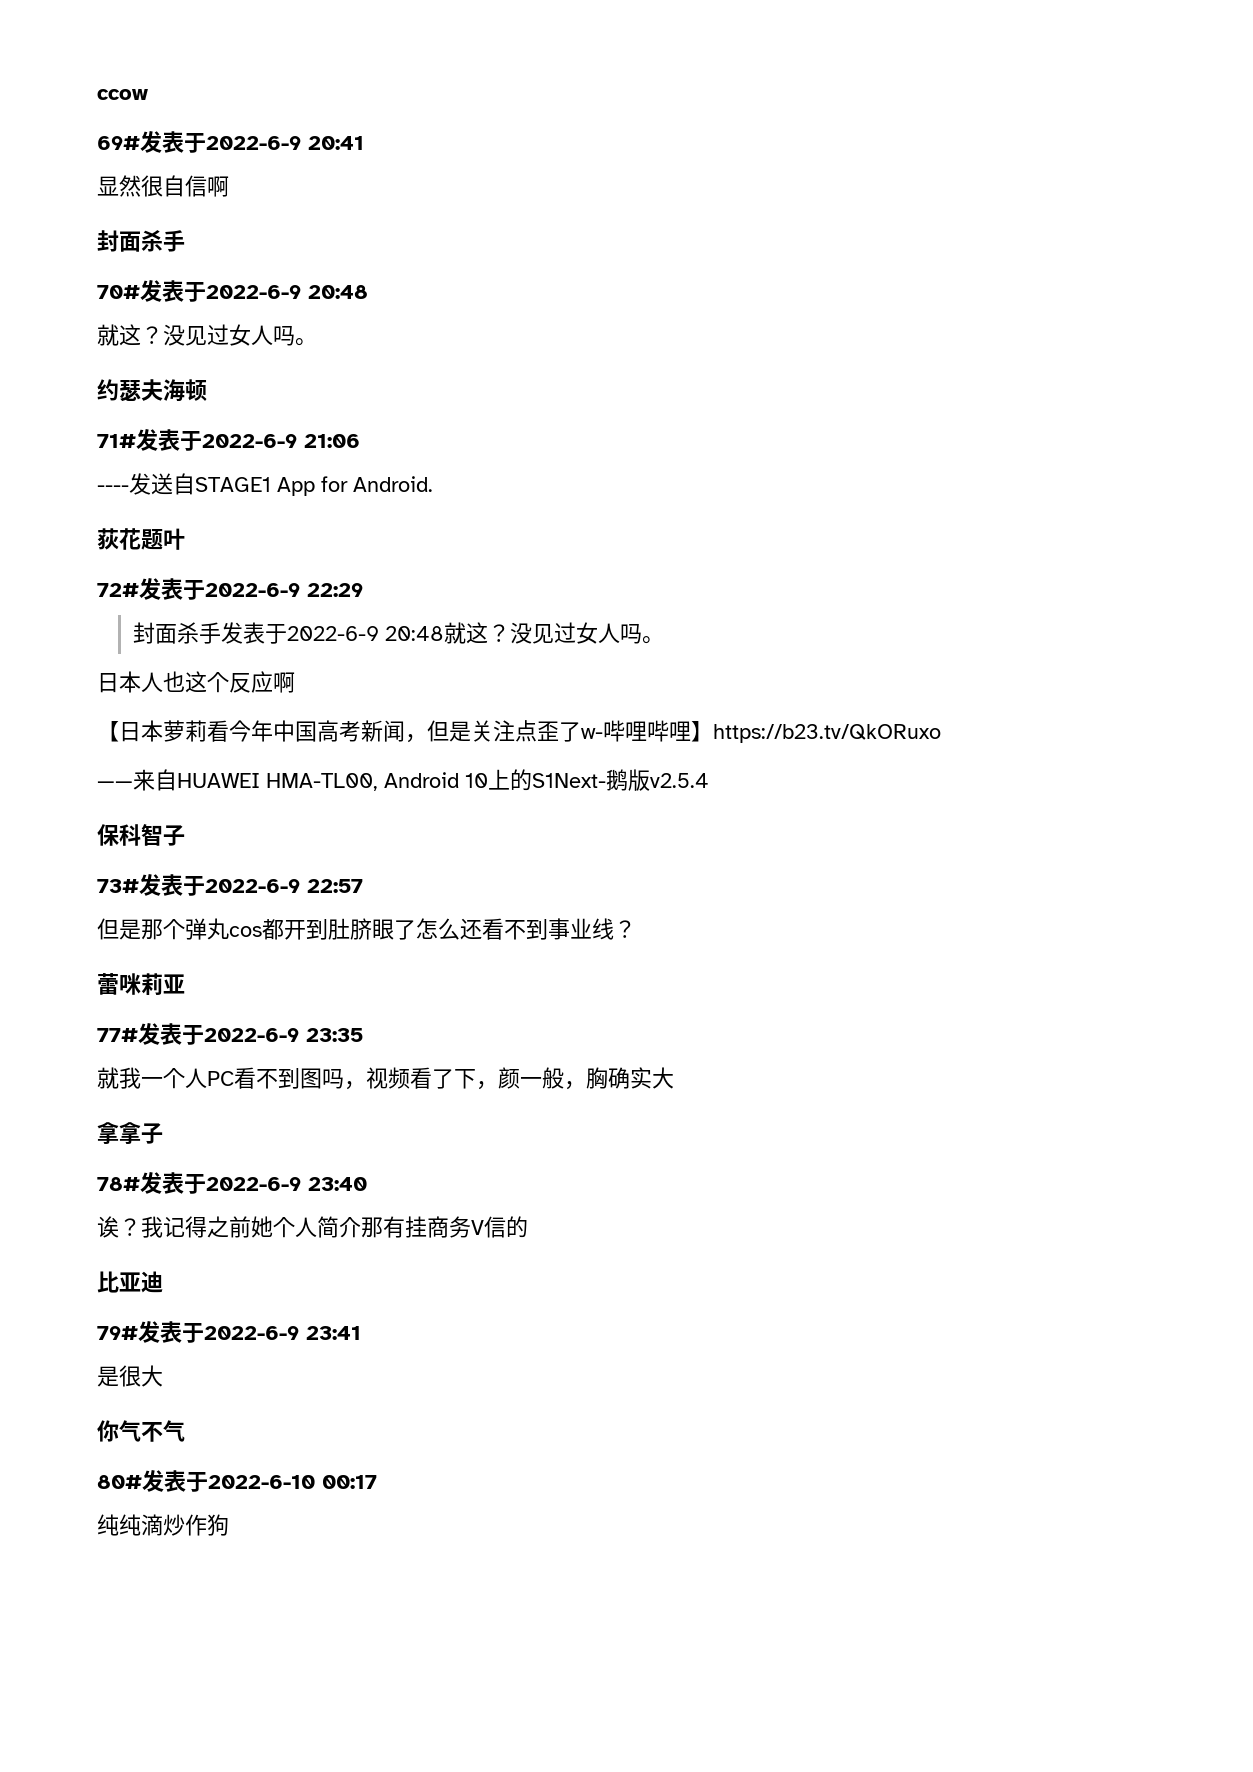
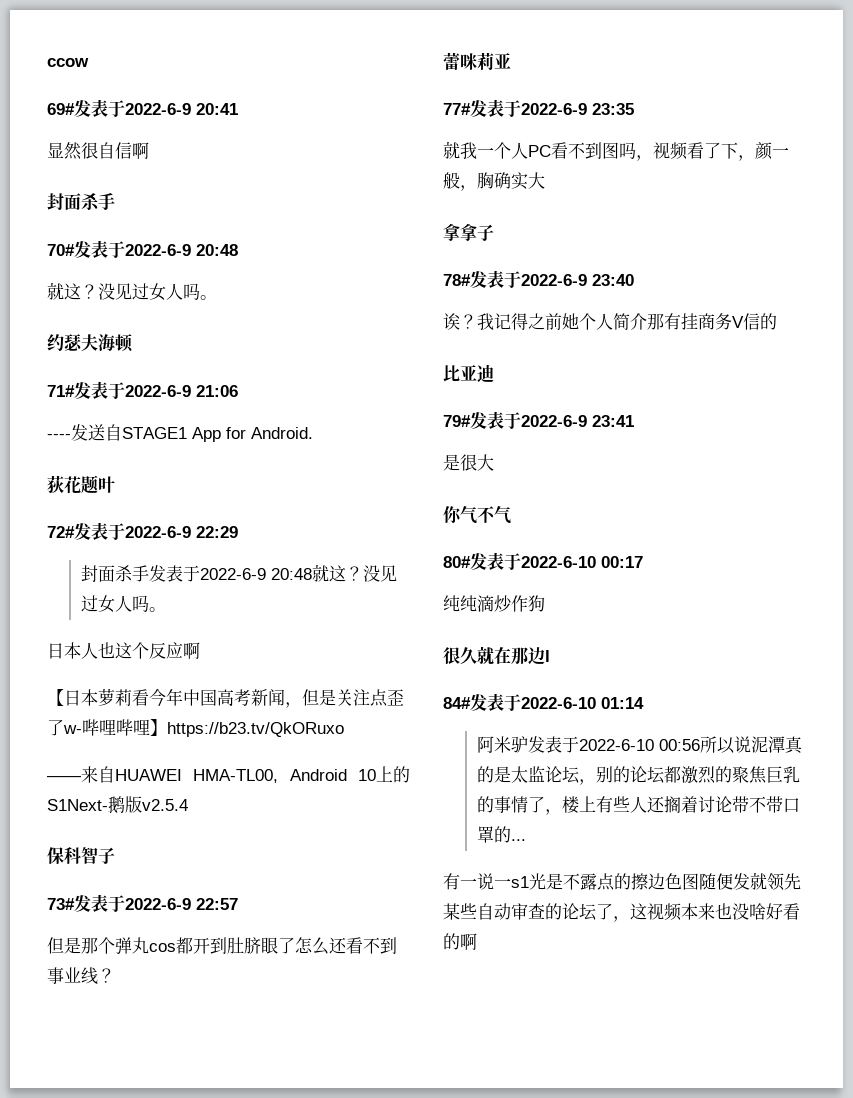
+ 很久就在那边l
+ 84#发表于2022-6-10 01:14
+ 阿米驴发表于2022-6-10 00:56所以说泥潭真的是太监论坛，别的论坛都激烈的聚焦巨乳的事情了，楼上有些人还搁着讨论带不带口罩的...
+ 有一说一s1光是不露点的擦边色图随便发就领先某些自动审查的论坛了，这视频本来也没啥好看的啊

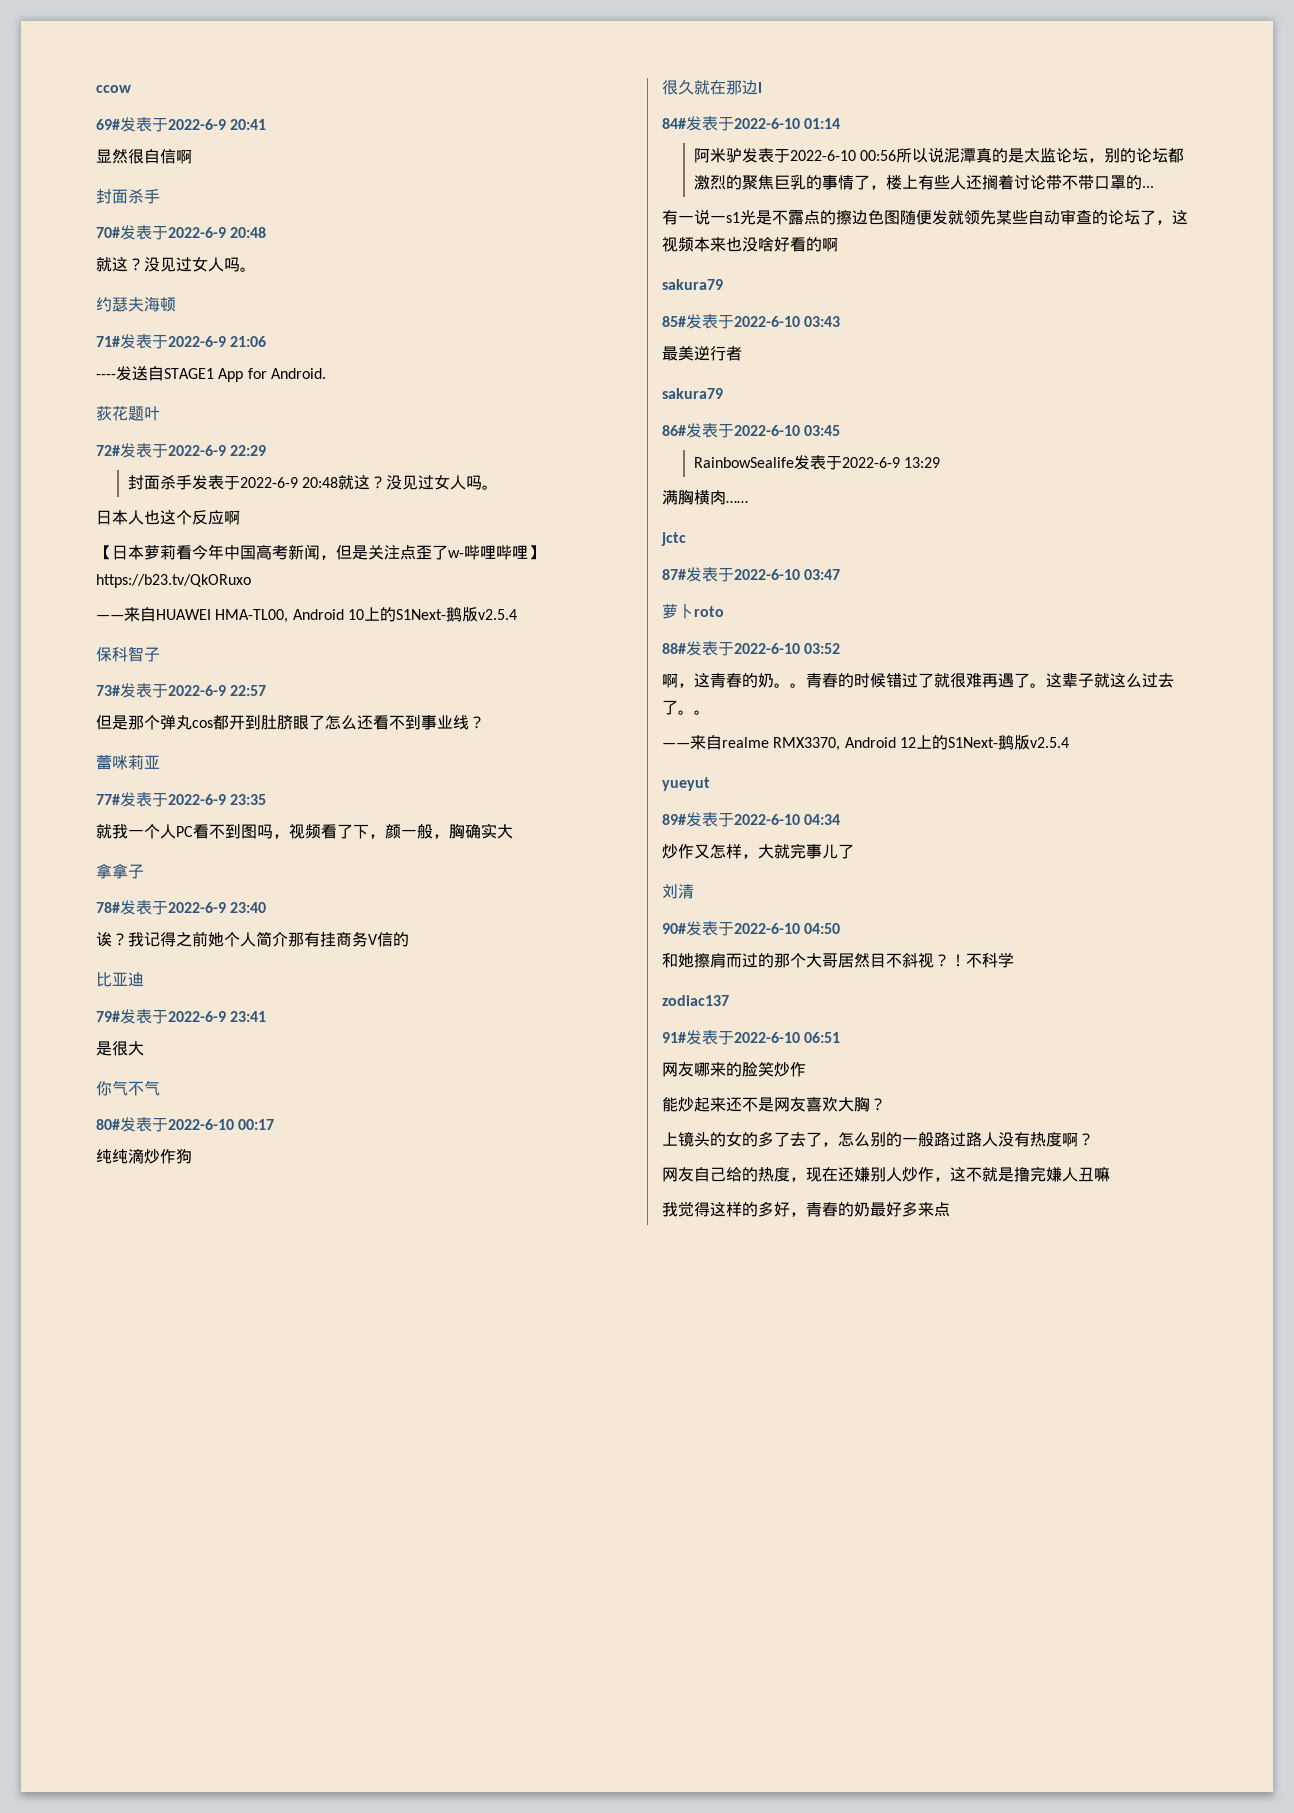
  有一说一s1光是不露点的擦边色图随便发就领先某些自动审查的论坛了，这视频本来也没啥好看的啊
+ sakura79
+ 85#发表于2022-6-10 03:43
+ 最美逆行者
+ sakura79
+ 86#发表于2022-6-10 03:45
+ RainbowSealife发表于2022-6-9 13:29
+ 满胸横肉……
+ jctc
+ 87#发表于2022-6-10 03:47
+ 萝卜roto
+ 88#发表于2022-6-10 03:52
+ 啊，这青春的奶。。青春的时候错过了就很难再遇了。这辈子就这么过去了。。
+ ——来自realme RMX3370, Android 12上的S1Next-鹅版v2.5.4
+ yueyut
+ 89#发表于2022-6-10 04:34
+ 炒作又怎样，大就完事儿了
+ 刘清
+ 90#发表于2022-6-10 04:50
+ 和她擦肩而过的那个大哥居然目不斜视？！不科学
+ zodiac137
+ 91#发表于2022-6-10 06:51
+ 网友哪来的脸笑炒作
+ 能炒起来还不是网友喜欢大胸？
+ 上镜头的女的多了去了，怎么别的一般路过路人没有热度啊？
+ 网友自己给的热度，现在还嫌别人炒作，这不就是撸完嫌人丑嘛
+ 我觉得这样的多好，青春的奶最好多来点

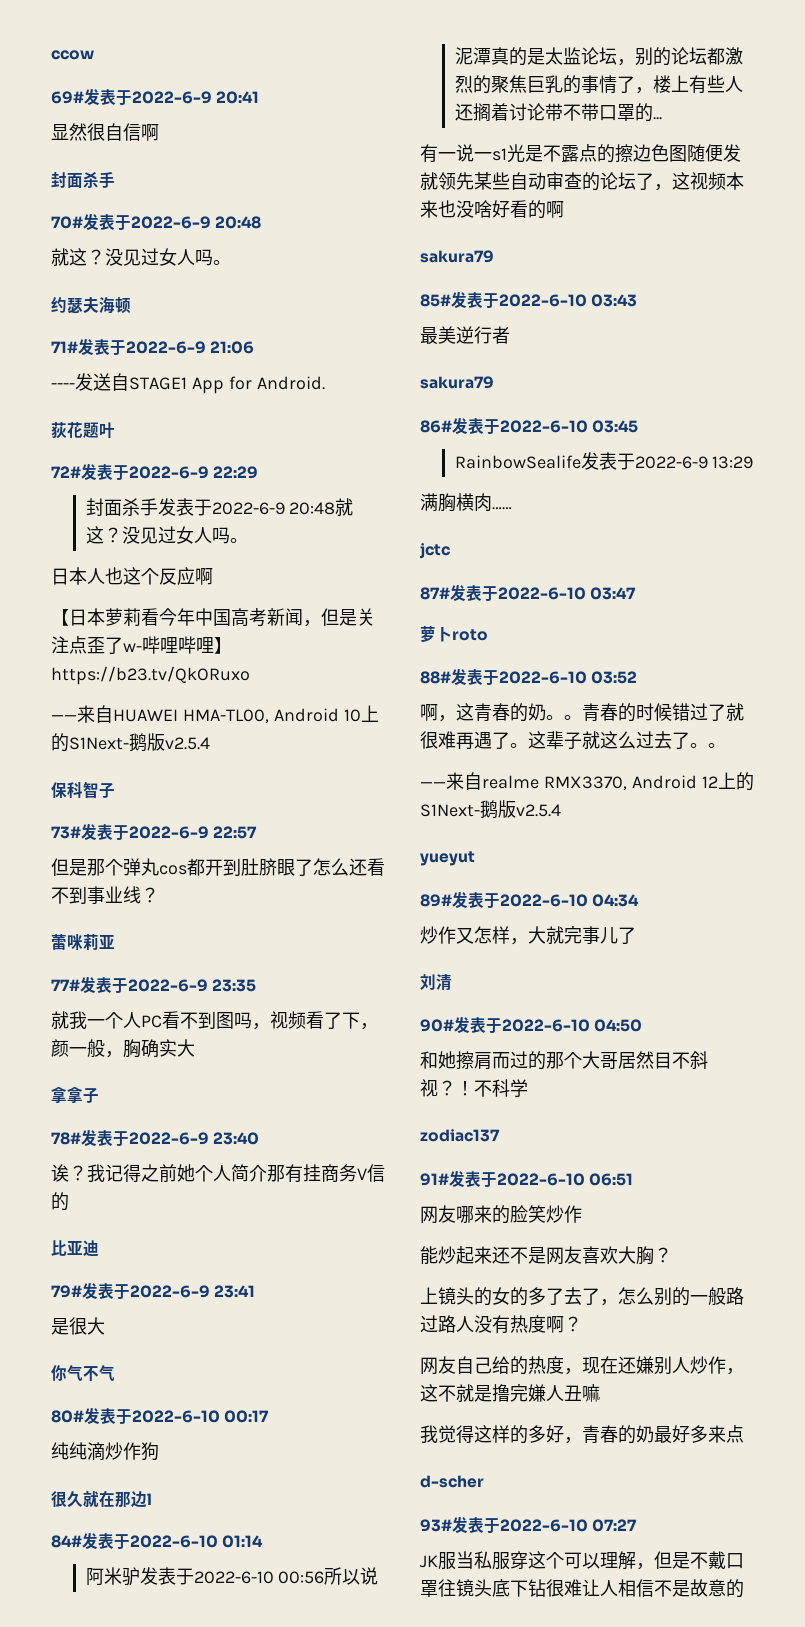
+ d-scher
+ 93#发表于2022-6-10 07:27
+ JK服当私服穿这个可以理解，但是不戴口罩往镜头底下钻很难让人相信不是故意的

